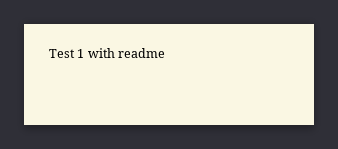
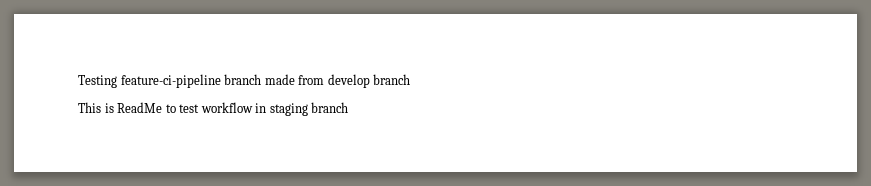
- Test 1 with readme
+ Testing feature-ci-pipeline branch made from develop branch
+ This is ReadMe to test workflow in staging branch

